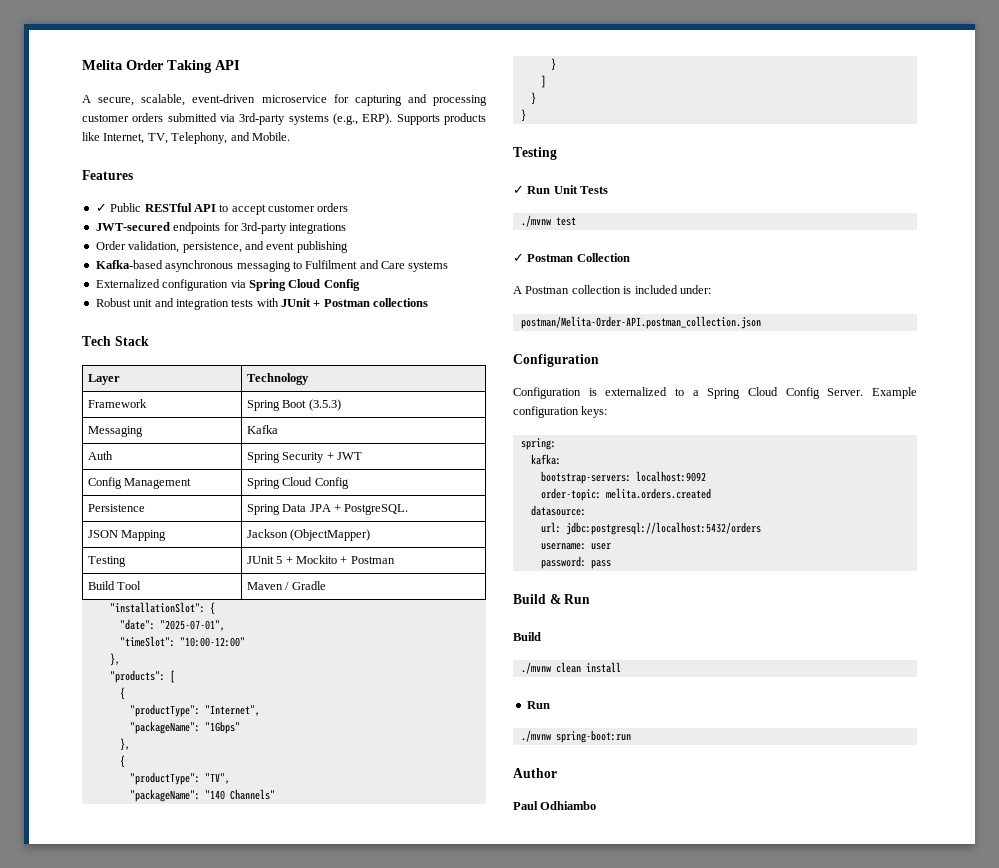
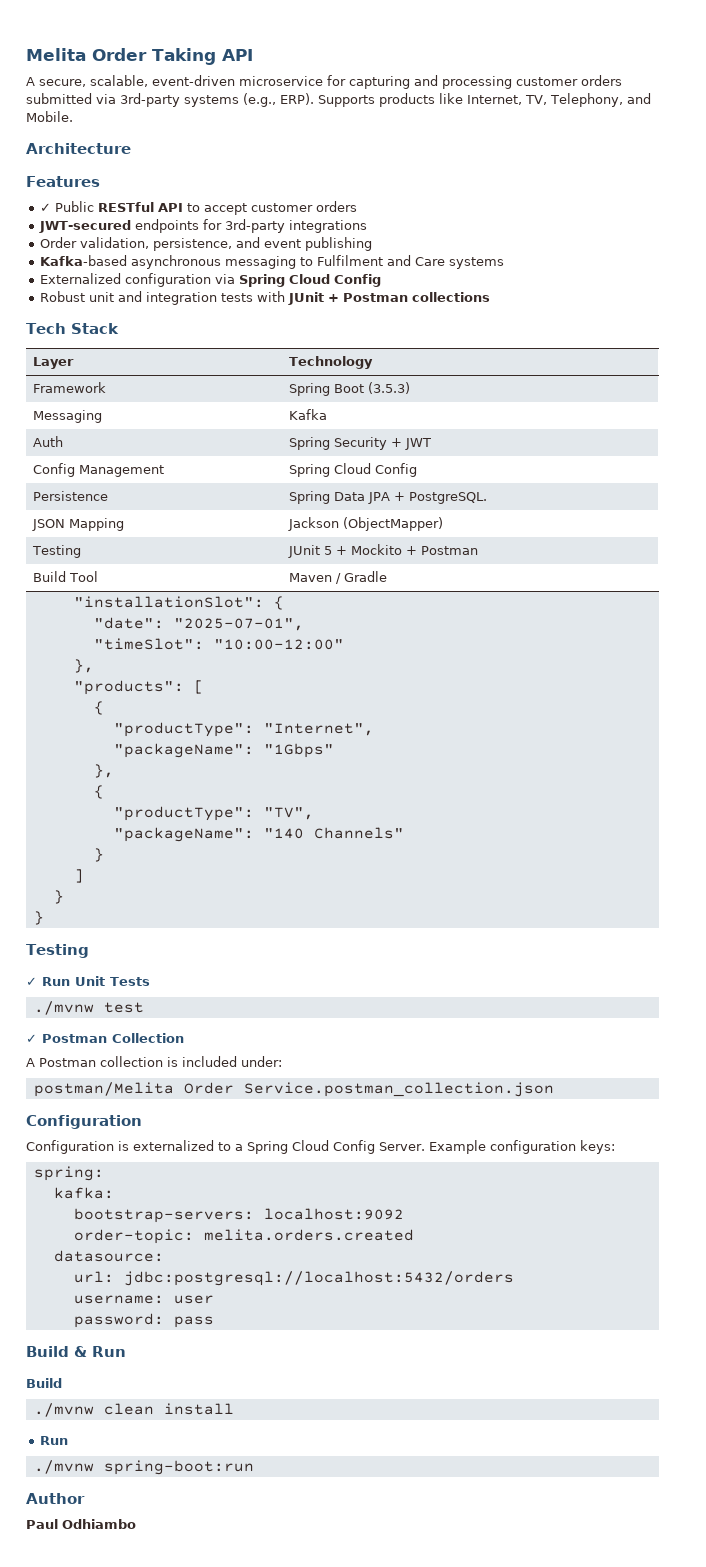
+ Architecture
- postman/Melita-Order-API.postman_collection.json
+ postman/Melita Order Service.postman_collection.json

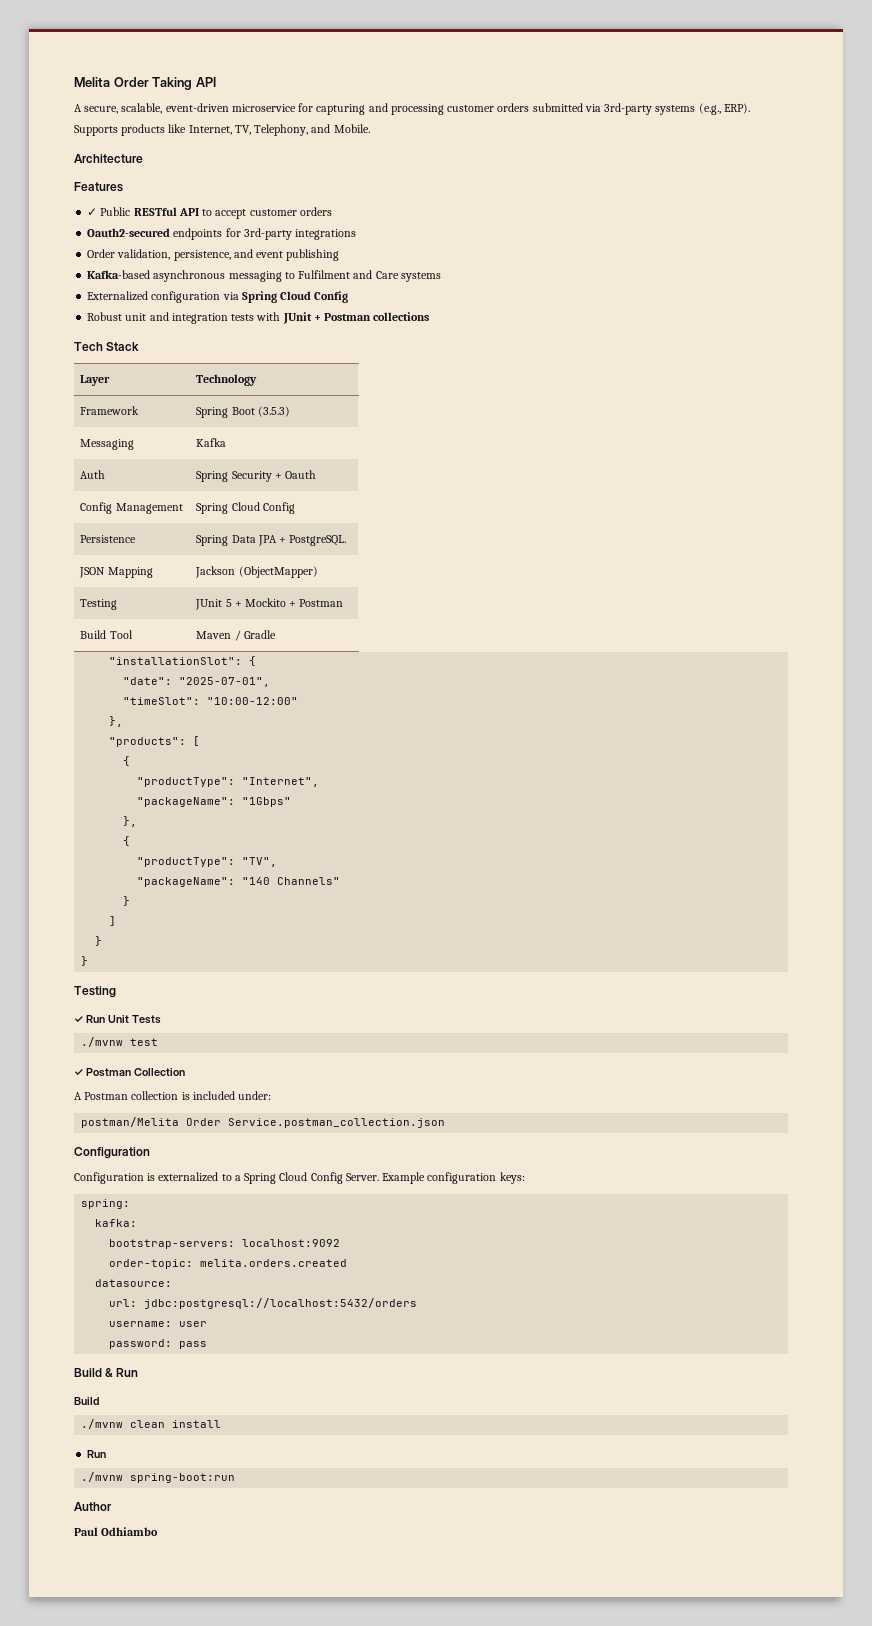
- JWT-secured endpoints for 3rd-party integrations
+ Oauth2-secured endpoints for 3rd-party integrations
- Auth | Spring Security + JWT
+ Auth | Spring Security + Oauth

